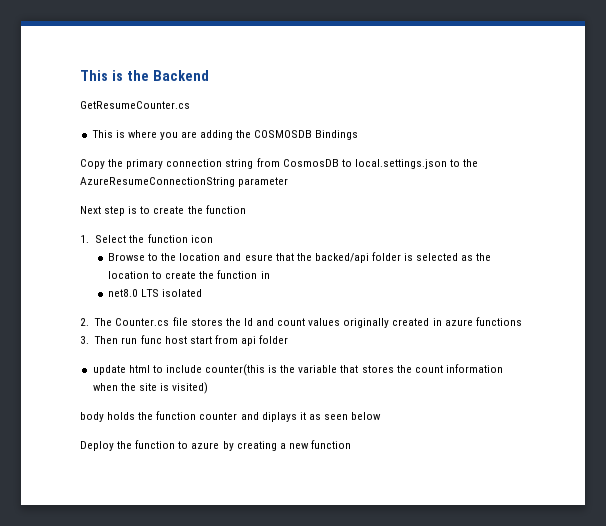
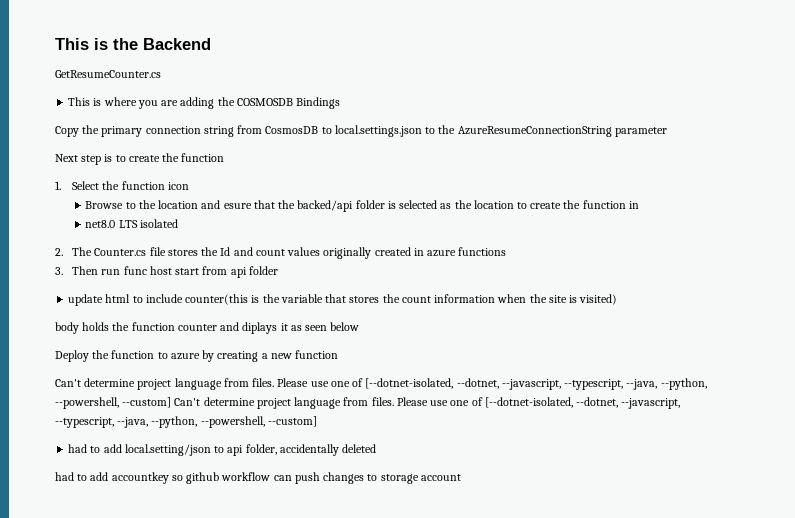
+ Can't determine project language from files. Please use one of [--dotnet-isolated, --dotnet, --javascript, --typescript, --java, --python, --powershell, --custom] Can't determine project language from files. Please use one of [--dotnet-isolated, --dotnet, --javascript, --typescript, --java, --python, --powershell, --custom]
+ had to add local.setting/json to api folder, accidentally deleted
+ had to add accountkey so github workflow can push changes to storage account

